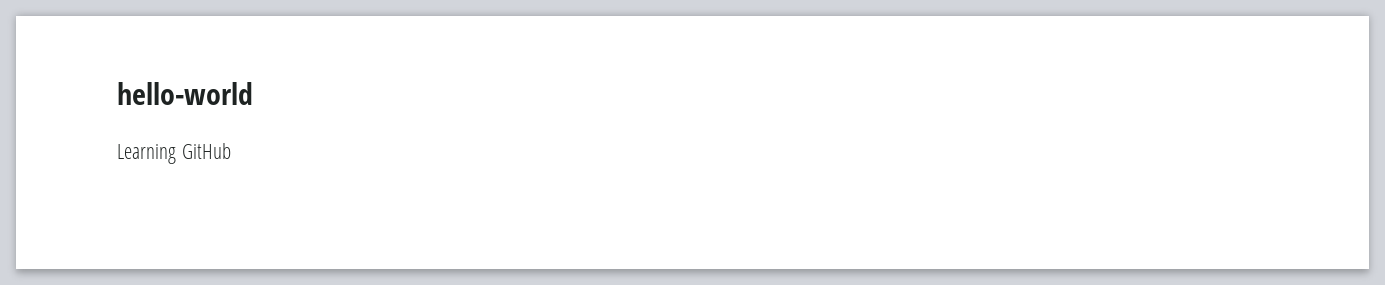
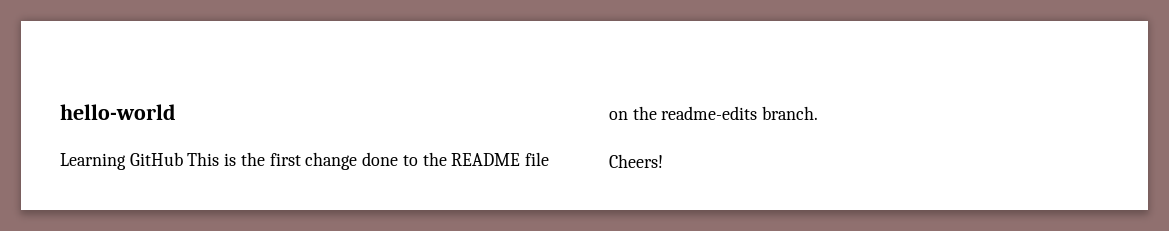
- Learning GitHub
+ Learning GitHub This is the first change done to the README file on the readme-edits branch.
+ Cheers!

